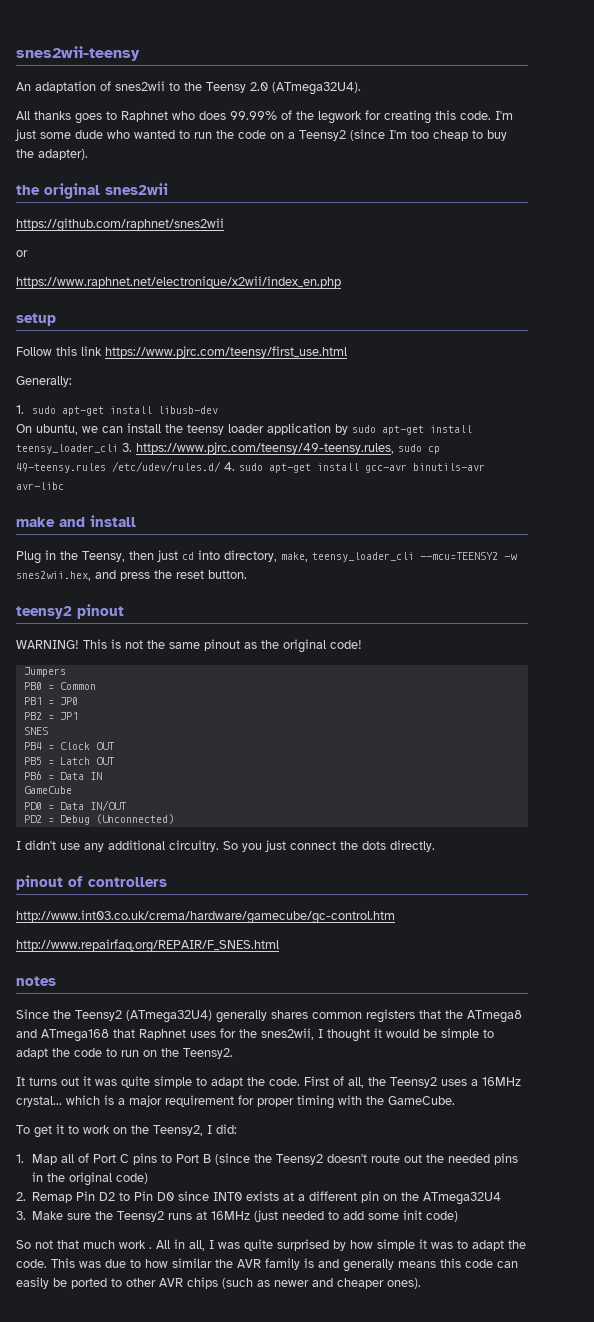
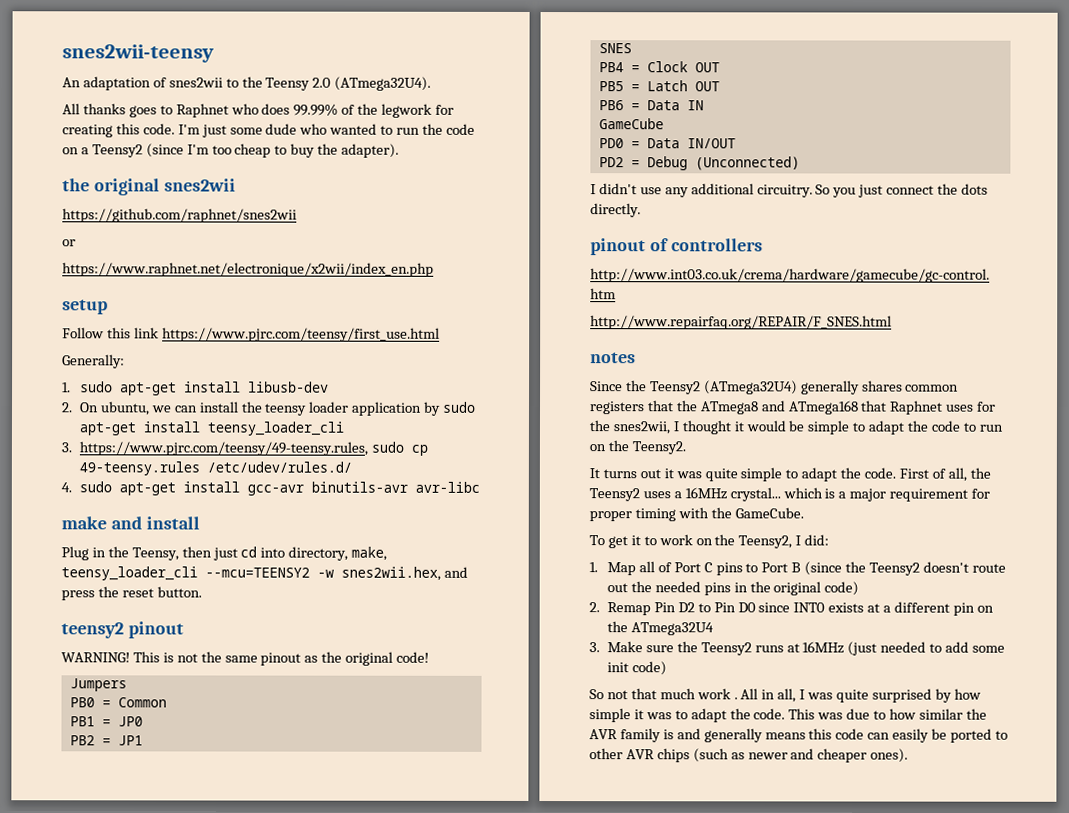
- On ubuntu, we can install the teensy loader application by sudo apt-get install teensy_loader_cli 3. https://www.pjrc.com/teensy/49-teensy.rules, sudo cp 49-teensy.rules /etc/udev/rules.d/ 4. sudo apt-get install gcc-avr binutils-avr avr-libc
+ 2. On ubuntu, we can install the teensy loader application by sudo apt-get install teensy_loader_cli
+ 3. https://www.pjrc.com/teensy/49-teensy.rules, sudo cp 49-teensy.rules /etc/udev/rules.d/
+ 4. sudo apt-get install gcc-avr binutils-avr avr-libc

